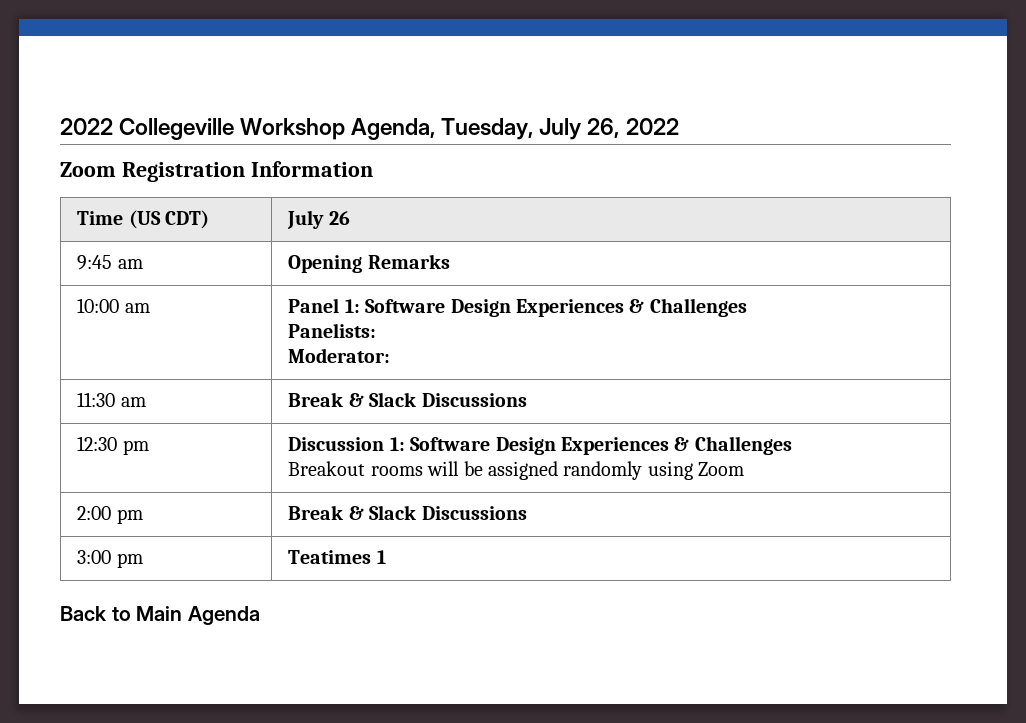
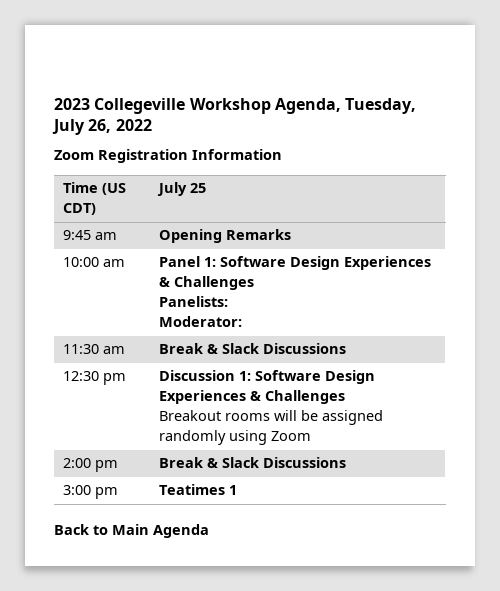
- 2022 Collegeville Workshop Agenda, Tuesday, July 26, 2022
+ 2023 Collegeville Workshop Agenda, Tuesday, July 26, 2022
- Time (US CDT) | July 26
+ Time (US CDT) | July 25

